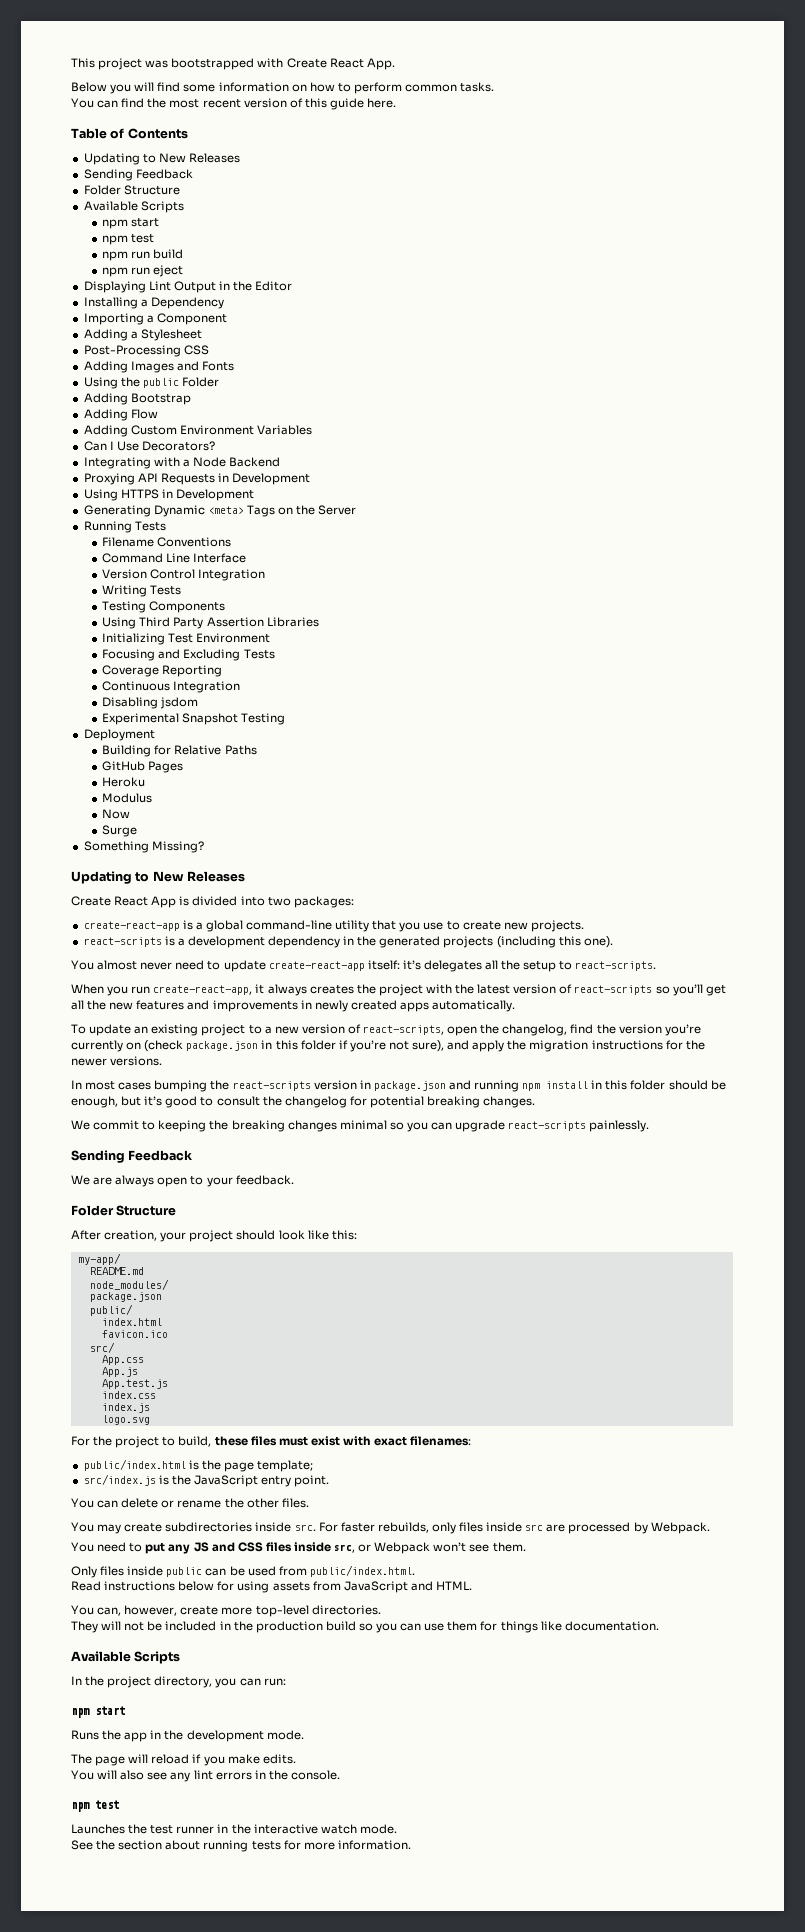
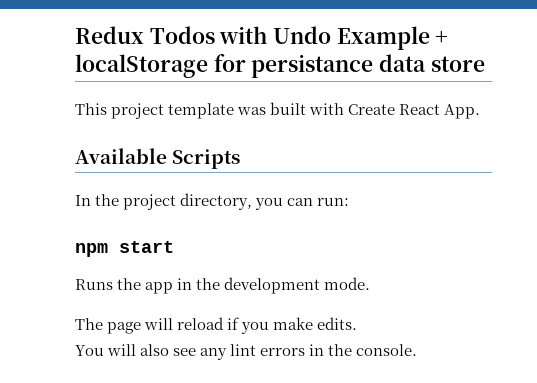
- This project was bootstrapped with Create React App.
- Below you will find some information on how to perform common tasks.
- You can find the most recent version of this guide here.
- Table of Contents
- Updating to New Releases
- Sending Feedback
- Folder Structure
- Available Scripts
- npm start
- npm test
- npm run build
- npm run eject
- Displaying Lint Output in the Editor
- Installing a Dependency
- Importing a Component
- Adding a Stylesheet
- Post-Processing CSS
- Adding Images and Fonts
- Using the public Folder
- Adding Bootstrap
- Adding Flow
- Adding Custom Environment Variables
- Can I Use Decorators?
- Integrating with a Node Backend
- Proxying API Requests in Development
- Using HTTPS in Development
- Generating Dynamic <meta> Tags on the Server
- Running Tests
- Filename Conventions
- Command Line Interface
- Version Control Integration
- Writing Tests
- Testing Components
- Using Third Party Assertion Libraries
- Initializing Test Environment
- Focusing and Excluding Tests
- Coverage Reporting
- Continuous Integration
- Disabling jsdom
- Experimental Snapshot Testing
- Deployment
- Building for Relative Paths
- GitHub Pages
- Heroku
- Modulus
- Now
- Surge
- Something Missing?
- Updating to New Releases
- Create React App is divided into two packages:
- create-react-app is a global command-line utility that you use to create new projects.
- react-scripts is a development dependency in the generated projects (including this one).
- You almost never need to update create-react-app itself: it’s delegates all the setup to react-scripts.
- When you run create-react-app, it always creates the project with the latest version of react-scripts so you’ll get all the new features and improvements in newly created apps automatically.
- To update an existing project to a new version of react-scripts, open the changelog, find the version you’re currently on (check package.json in this folder if you’re not sure), and apply the migration instructions for the newer versions.
- In most cases bumping the react-scripts version in package.json and running npm install in this folder should be enough, but it’s good to consult the changelog for potential breaking changes.
- We commit to keeping the breaking changes minimal so you can upgrade react-scripts painlessly.
- Sending Feedback
- We are always open to your feedback.
- Folder Structure
- After creation, your project should look like this:
- my-app/
- README.md
- node_modules/
- package.json
- public/
- index.html
- favicon.ico
- src/
- App.css
- App.js
- App.test.js
- index.css
- index.js
- logo.svg
- For the project to build, these files must exist with exact filenames:
- public/index.html is the page template;
- src/index.js is the JavaScript entry point.
- You can delete or rename the other files.
- You may create subdirectories inside src. For faster rebuilds, only files inside src are processed by Webpack.
- You need to put any JS and CSS files inside src, or Webpack won’t see them.
- Only files inside public can be used from public/index.html.
- Read instructions below for using assets from JavaScript and HTML.
- You can, however, create more top-level directories.
- They will not be included in the production build so you can use them for things like documentation.
+ Redux Todos with Undo Example + localStorage for persistance data store
+ This project template was built with Create React App.
  You will also see any lint errors in the console.
- npm test
- Launches the test runner in the interactive watch mode.
- See the section about running tests for more information.

